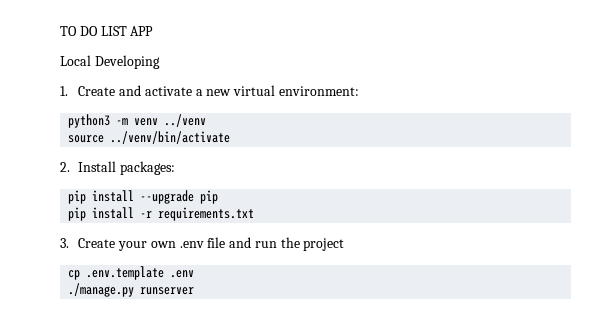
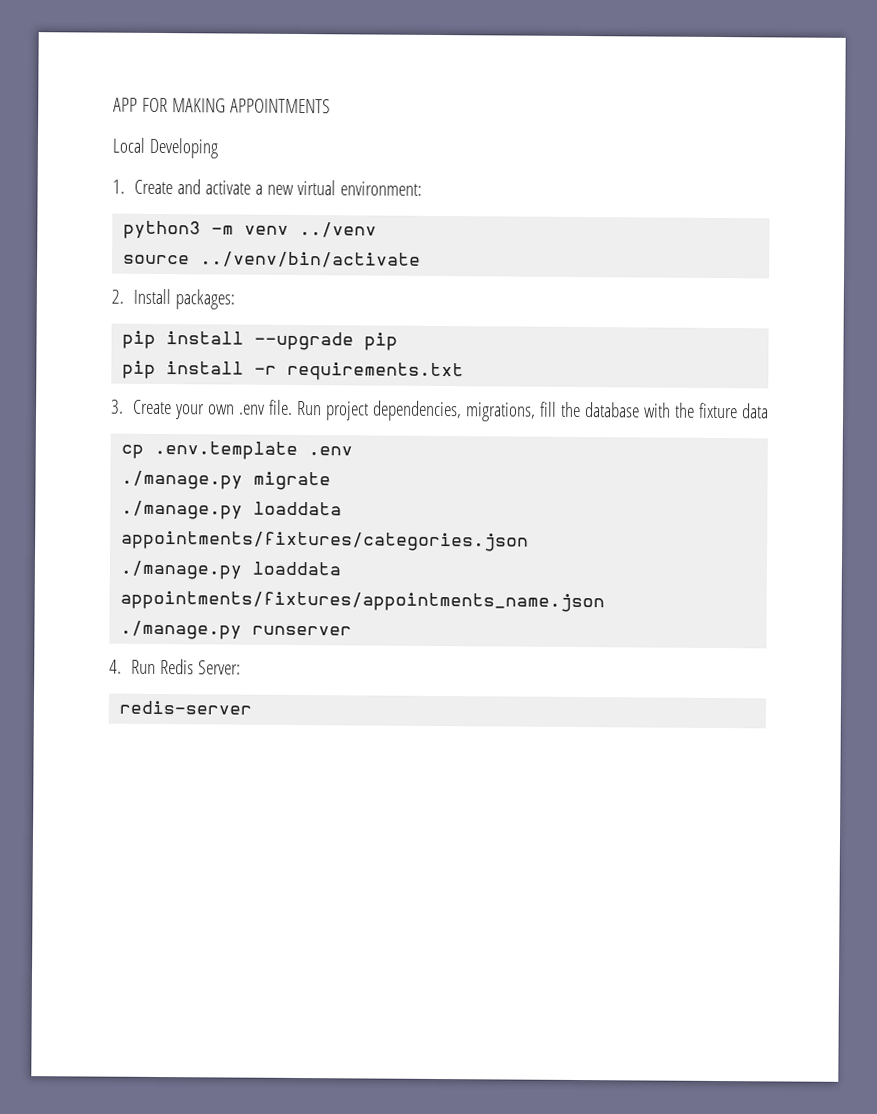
- TO DO LIST APP
+ APP FOR MAKING APPOINTMENTS
- 3. Create your own .env file and run the project
+ 3. Create your own .env file. Run project dependencies, migrations, fill the database with the fixture data
  cp .env.template .env
+ ./manage.py migrate
+ ./manage.py loaddata appointments/fixtures/categories.json
+ ./manage.py loaddata appointments/fixtures/appointments_name.json
  ./manage.py runserver
+ 4. Run Redis Server:
+ redis-server

